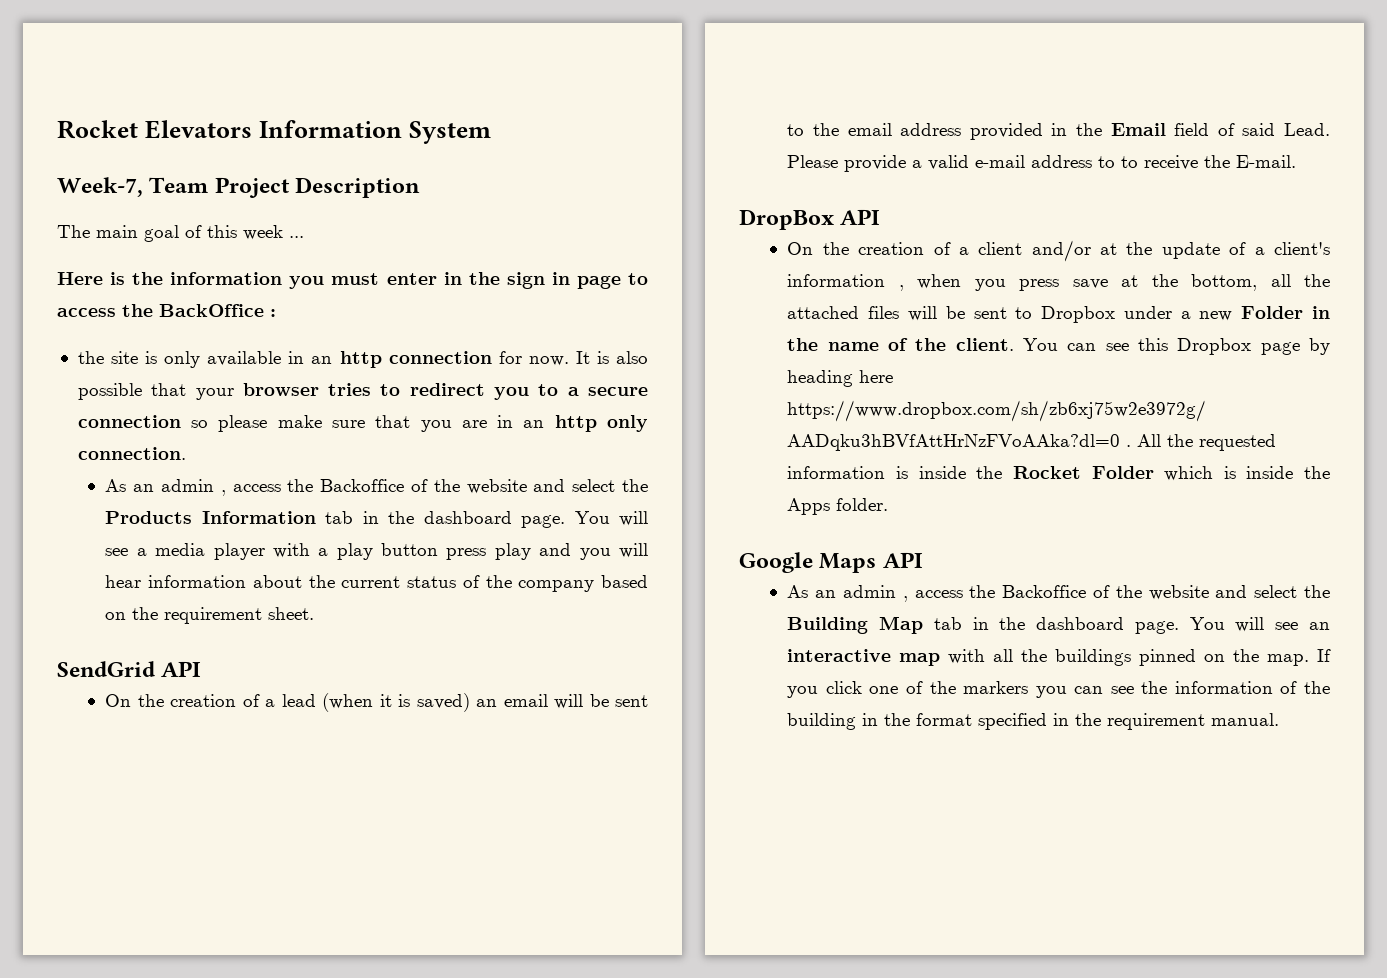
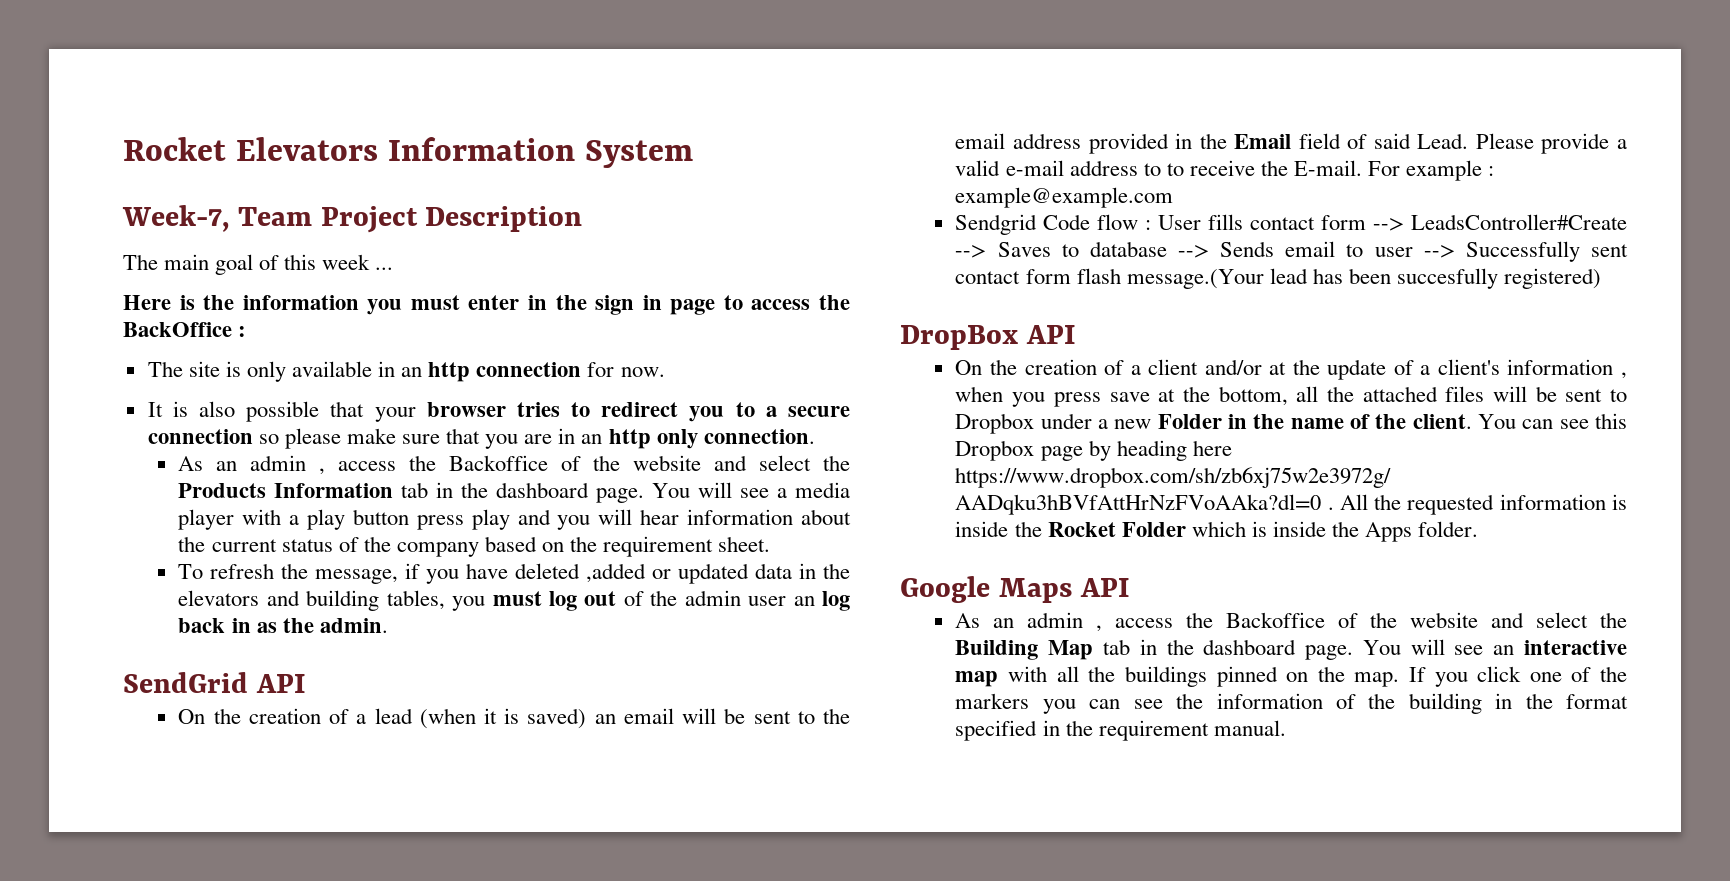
- the site is only available in an http connection for now. It is also possible that your browser tries to redirect you to a secure connection so please make sure that you are in an http only connection.
+ The site is only available in an http connection for now.
+ It is also possible that your browser tries to redirect you to a secure connection so please make sure that you are in an http only connection.
+ To refresh the message, if you have deleted ,added or updated data in the elevators and building tables, you must log out of the admin user an log back in as the admin.
+ For example : example@example.com
+ Sendgrid Code flow : User fills contact form --> LeadsController#Create --> Saves to database --> Sends email to user --> Successfully sent contact form flash message.(Your lead has been succesfully registered)

